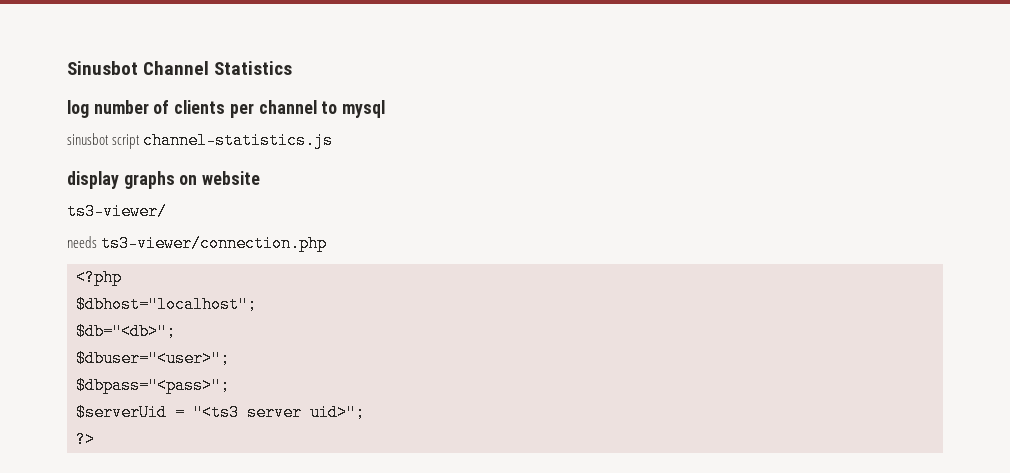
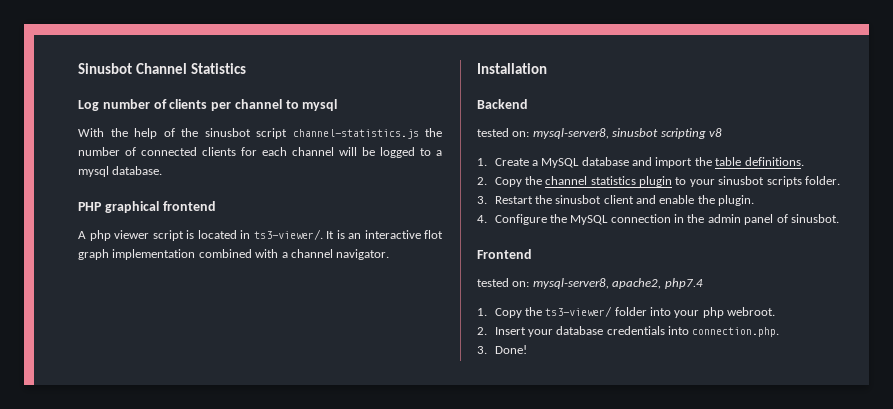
- log number of clients per channel to mysql
+ Log number of clients per channel to mysql
- sinusbot script channel-statistics.js
- display graphs on website
- ts3-viewer/
- needs ts3-viewer/connection.php
- <?php
- $dbhost="localhost";
- $db="<db>";
- $dbuser="<user>";
- $dbpass="<pass>";
- $serverUid = "<ts3 server uid>";
- ?>
+ With the help of the sinusbot script channel-statistics.js the number of connected clients for each channel will be logged to a mysql database.
+ PHP graphical frontend
+ A php viewer script is located in ts3-viewer/. It is an interactive flot graph implementation combined with a channel navigator.
+ Installation
+ Backend
+ tested on: mysql-server8, sinusbot scripting v8
+ 1. Create a MySQL database and import the table definitions.
+ 2. Copy the channel statistics plugin to your sinusbot scripts folder.
+ 3. Restart the sinusbot client and enable the plugin.
+ 4. Configure the MySQL connection in the admin panel of sinusbot.
+ Frontend
+ tested on: mysql-server8, apache2, php7.4
+ 1. Copy the ts3-viewer/ folder into your php webroot.
+ 2. Insert your database credentials into connection.php.
+ 3. Done!

